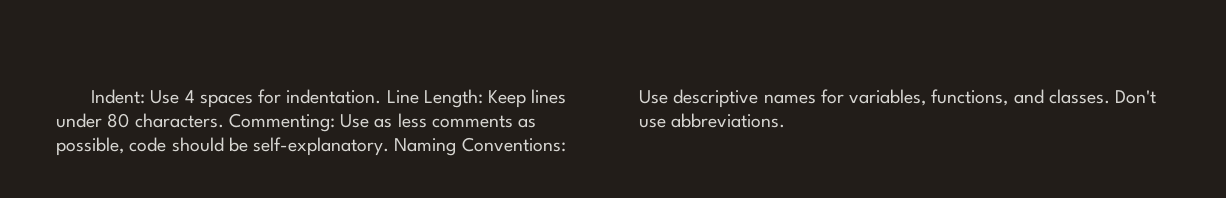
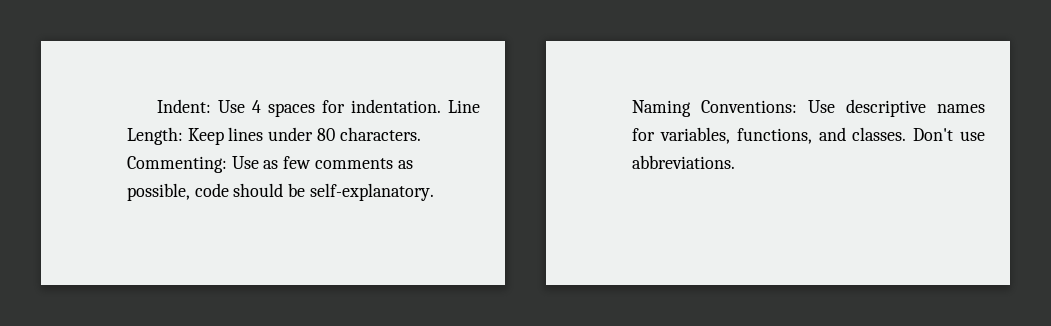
- Commenting: Use as less comments as possible, code should be self-explanatory.
+ Commenting: Use as few comments as possible, code should be self-explanatory.

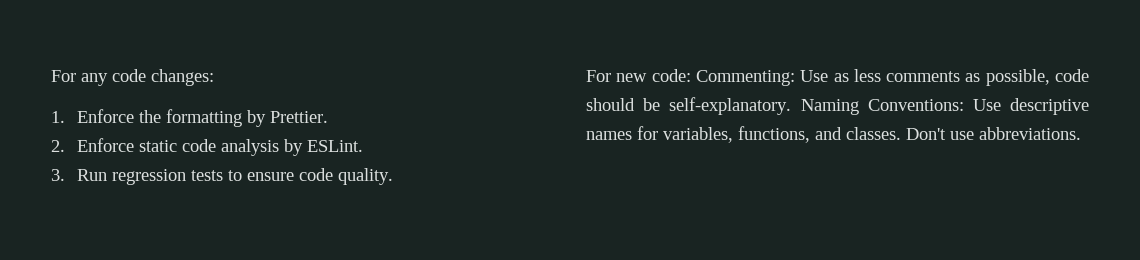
- Indent: Use 4 spaces for indentation. Line Length: Keep lines under 80 characters. Commenting: Use as few comments as possible, code should be self-explanatory.
+ For any code changes:
+ 1. Enforce the formatting by Prettier.
+ 2. Enforce static code analysis by ESLint.
+ 3. Run regression tests to ensure code quality.
+ For new code: Commenting: Use as less comments as possible, code should be self-explanatory.

